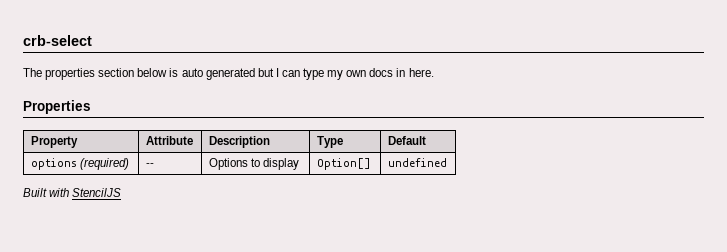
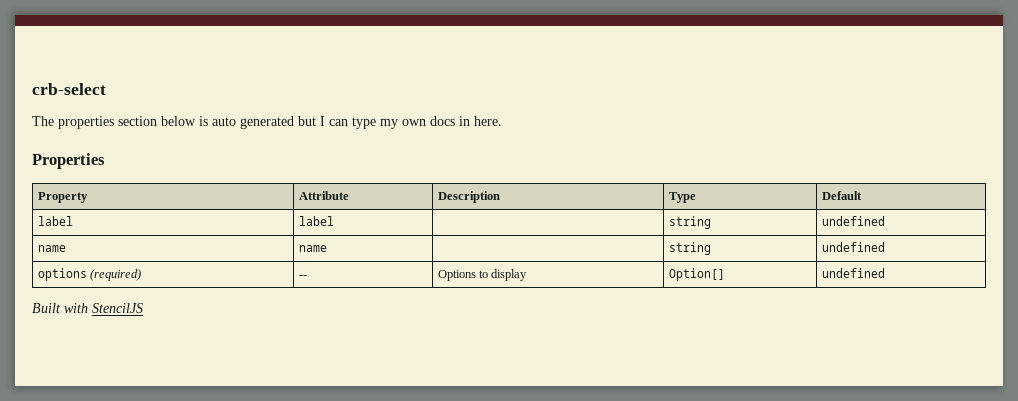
+ label | label | | string | undefined
+ name | name | | string | undefined

